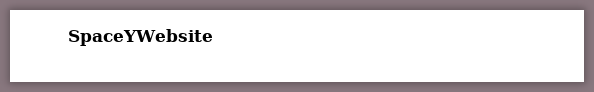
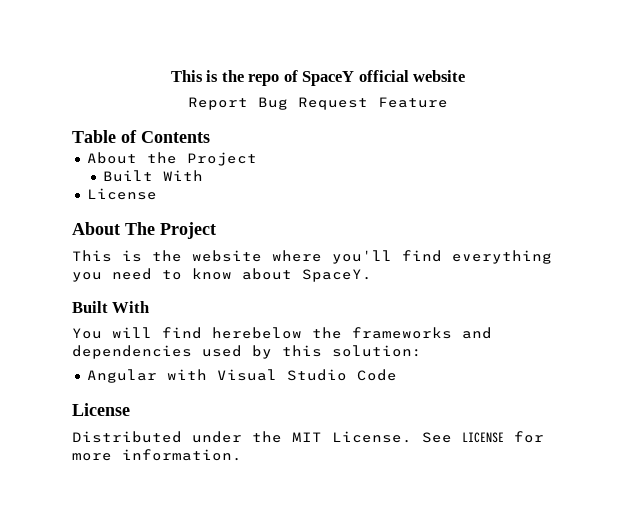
- SpaceYWebsite
+ This is the repo of SpaceY official website
+ Report Bug Request Feature
+ Table of Contents
+ About the Project
+ Built With
+ License
+ About The Project
+ This is the website where you'll find everything you need to know about SpaceY.
+ Built With
+ You will find herebelow the frameworks and dependencies used by this solution:
+ Angular with Visual Studio Code
+ License
+ Distributed under the MIT License. See LICENSE for more information.

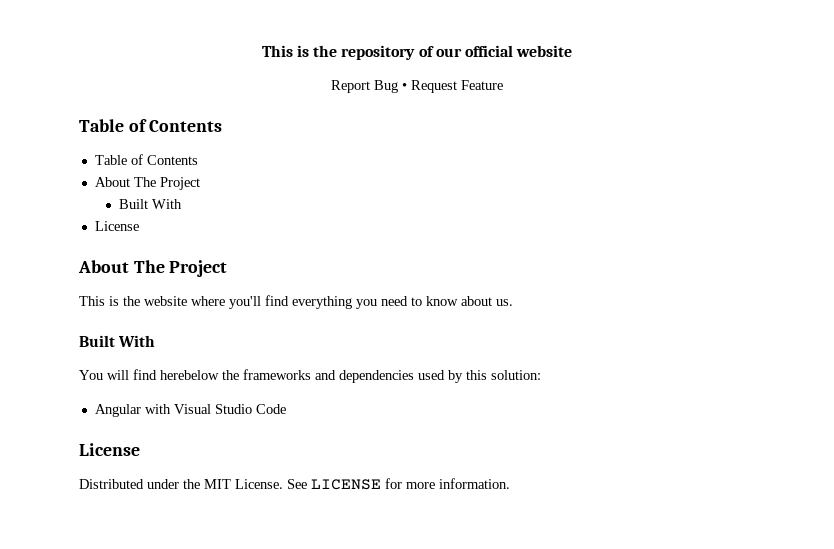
- This is the repo of SpaceY official website
+ This is the repository of our official website
- Report Bug Request Feature
+ Report Bug • Request Feature
  Table of Contents
- About the Project
+ Table of Contents
+ About The Project
- This is the website where you'll find everything you need to know about SpaceY.
+ This is the website where you'll find everything you need to know about us.

